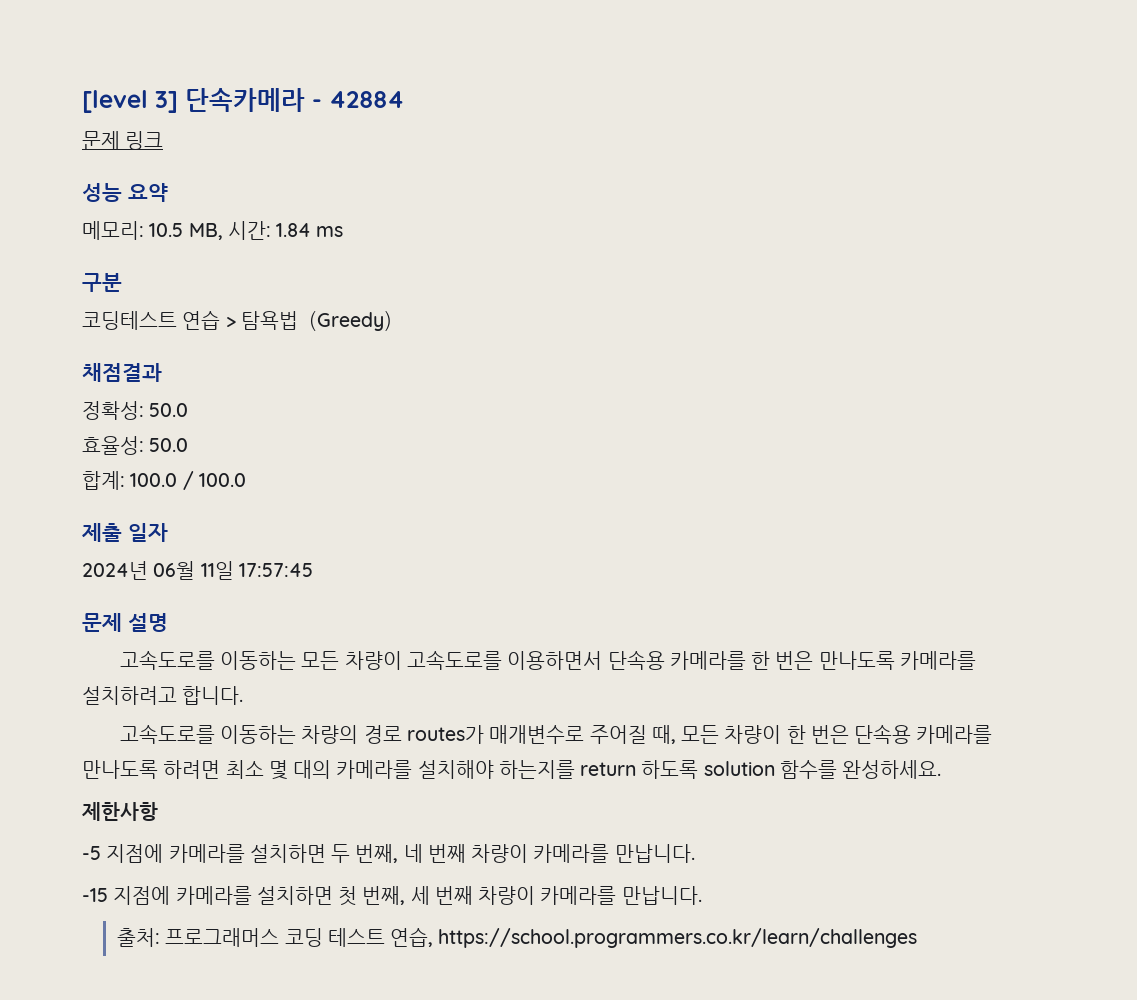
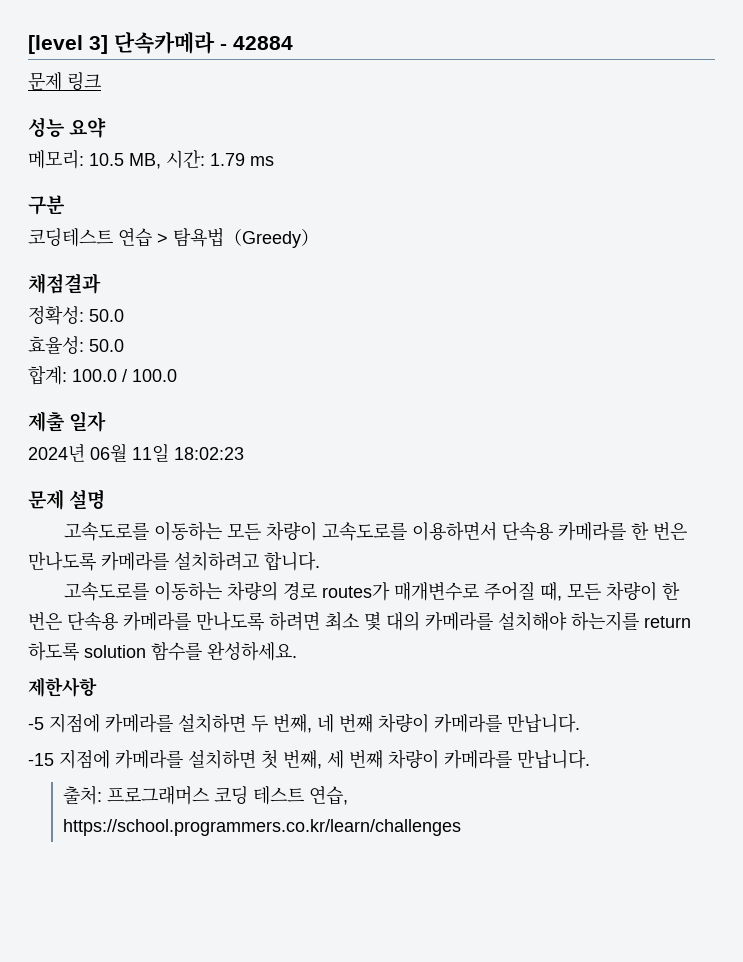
- 메모리: 10.5 MB, 시간: 1.84 ms
+ 메모리: 10.5 MB, 시간: 1.79 ms
- 2024년 06월 11일 17:57:45
+ 2024년 06월 11일 18:02:23

